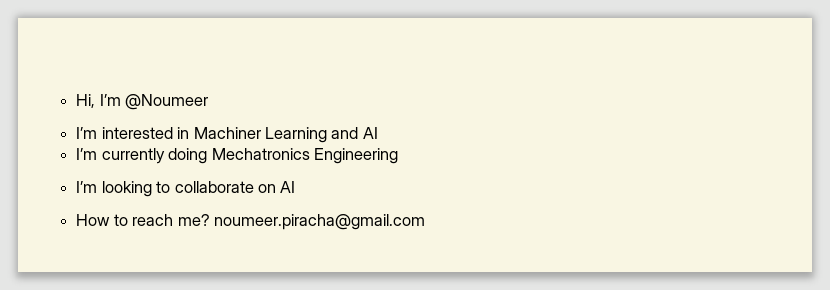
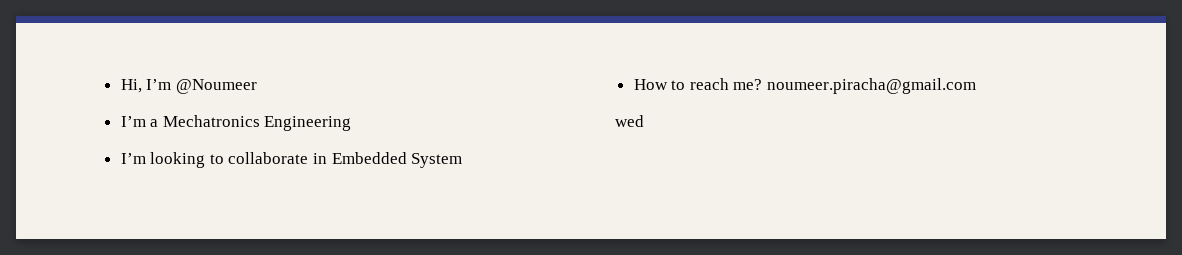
- I’m interested in Machiner Learning and AI
- I’m currently doing Mechatronics Engineering
+ I’m a Mechatronics Engineering
- I’m looking to collaborate on AI
+ I’m looking to collaborate in Embedded System
+ wed

